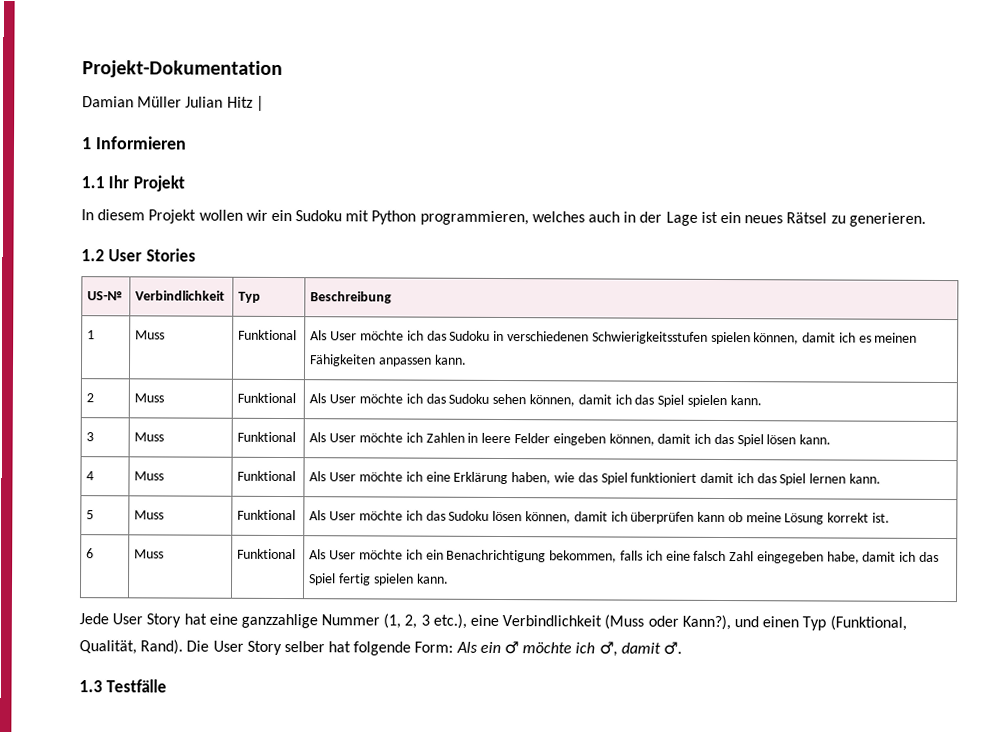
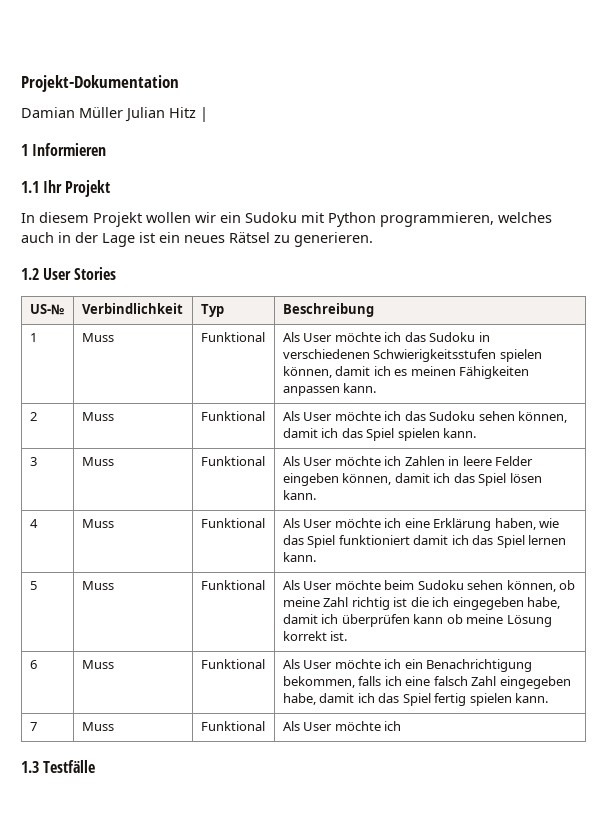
- 5 | Muss | Funktional | Als User möchte ich das Sudoku lösen können, damit ich überprüfen kann ob meine Lösung korrekt ist.
+ 5 | Muss | Funktional | Als User möchte beim Sudoku sehen können, ob meine Zahl richtig ist die ich eingegeben habe, damit ich überprüfen kann ob meine Lösung korrekt ist.
- Jede User Story hat eine ganzzahlige Nummer (1, 2, 3 etc.), eine Verbindlichkeit (Muss oder Kann?), und einen Typ (Funktional, Qualität, Rand). Die User Story selber hat folgende Form: Als ein ♂ möchte ich ♂, damit ♂.
+ 7 | Muss | Funktional | Als User möchte ich

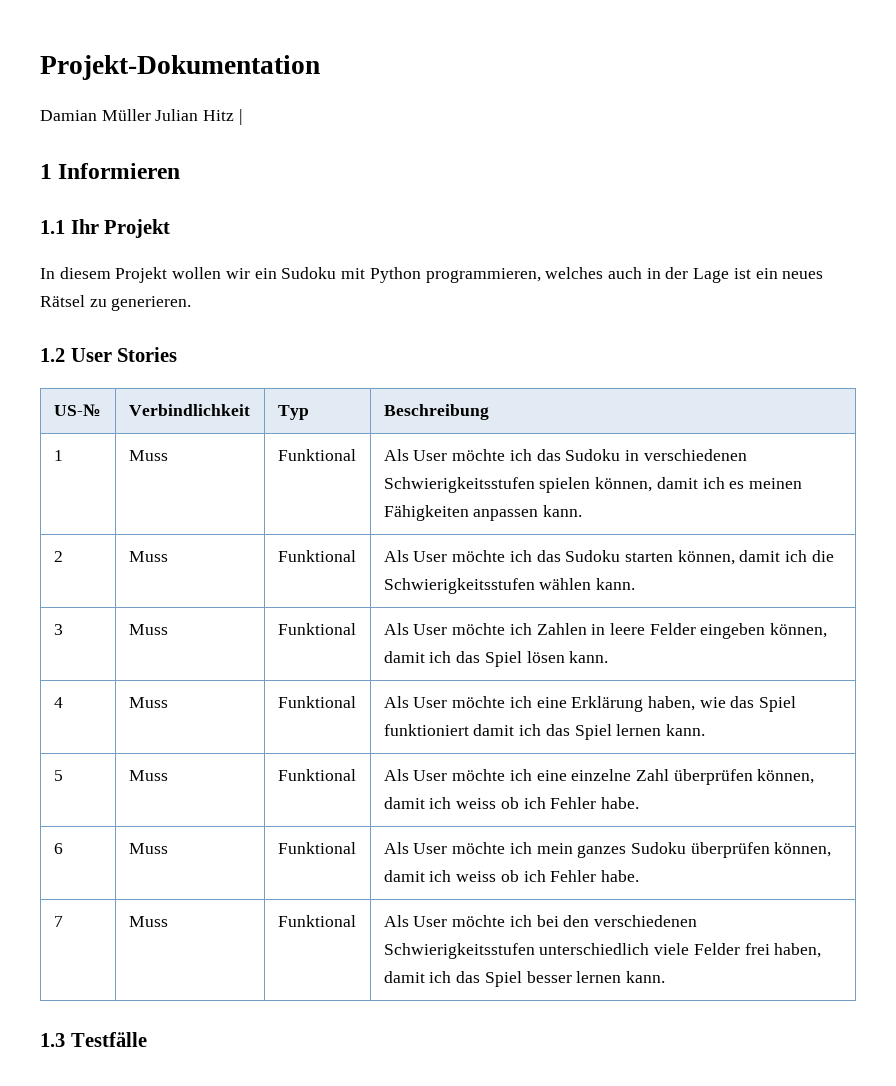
- 2 | Muss | Funktional | Als User möchte ich das Sudoku sehen können, damit ich das Spiel spielen kann.
+ 2 | Muss | Funktional | Als User möchte ich das Sudoku starten können, damit ich die Schwierigkeitsstufen wählen kann.
- 5 | Muss | Funktional | Als User möchte beim Sudoku sehen können, ob meine Zahl richtig ist die ich eingegeben habe, damit ich überprüfen kann ob meine Lösung korrekt ist.
+ 5 | Muss | Funktional | Als User möchte ich eine einzelne Zahl überprüfen können, damit ich weiss ob ich Fehler habe.
- 6 | Muss | Funktional | Als User möchte ich ein Benachrichtigung bekommen, falls ich eine falsch Zahl eingegeben habe, damit ich das Spiel fertig spielen kann.
+ 6 | Muss | Funktional | Als User möchte ich mein ganzes Sudoku überprüfen können, damit ich weiss ob ich Fehler habe.
- 7 | Muss | Funktional | Als User möchte ich
+ 7 | Muss | Funktional | Als User möchte ich bei den verschiedenen Schwierigkeitsstufen unterschiedlich viele Felder frei haben, damit ich das Spiel besser lernen kann.

